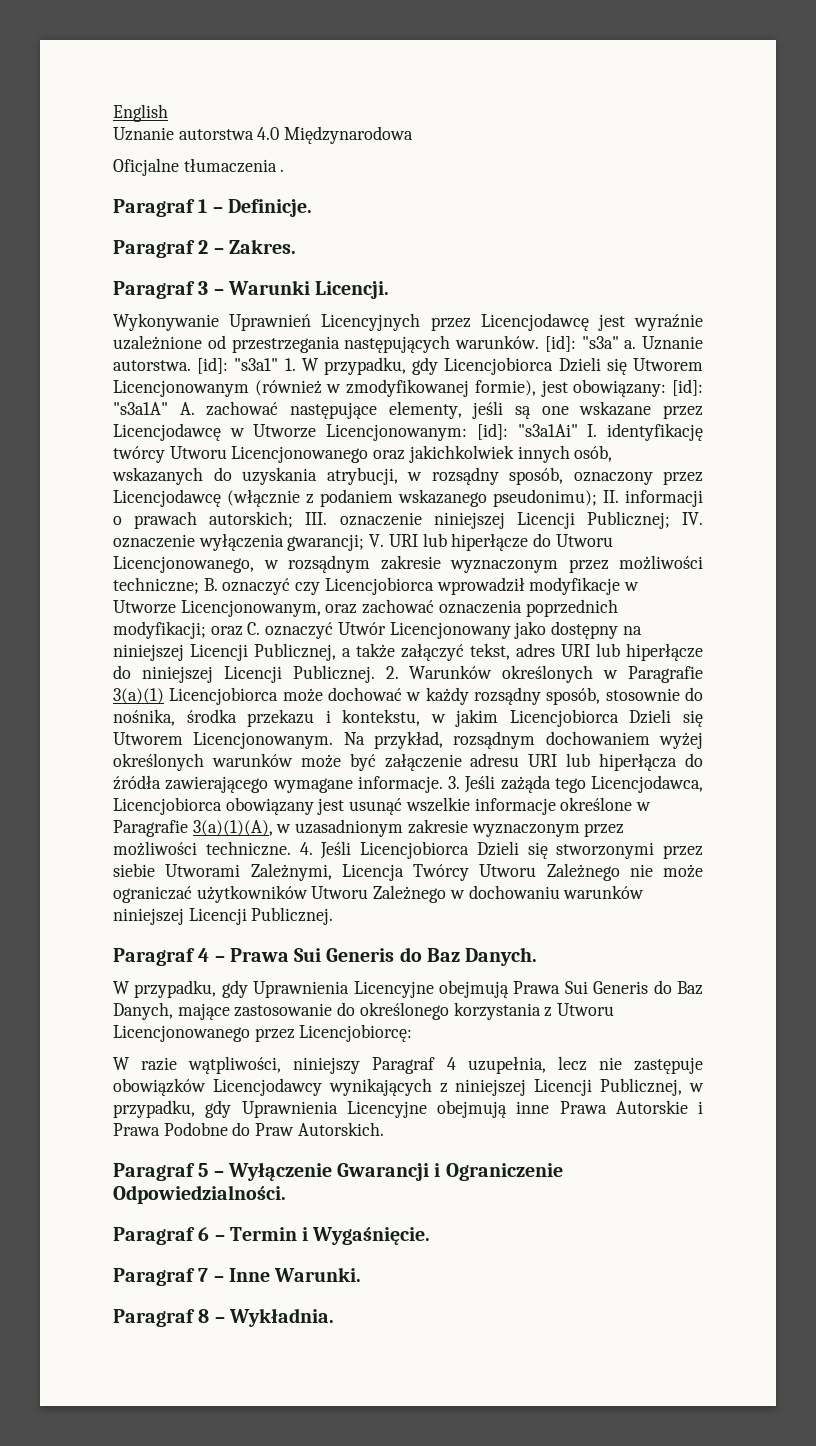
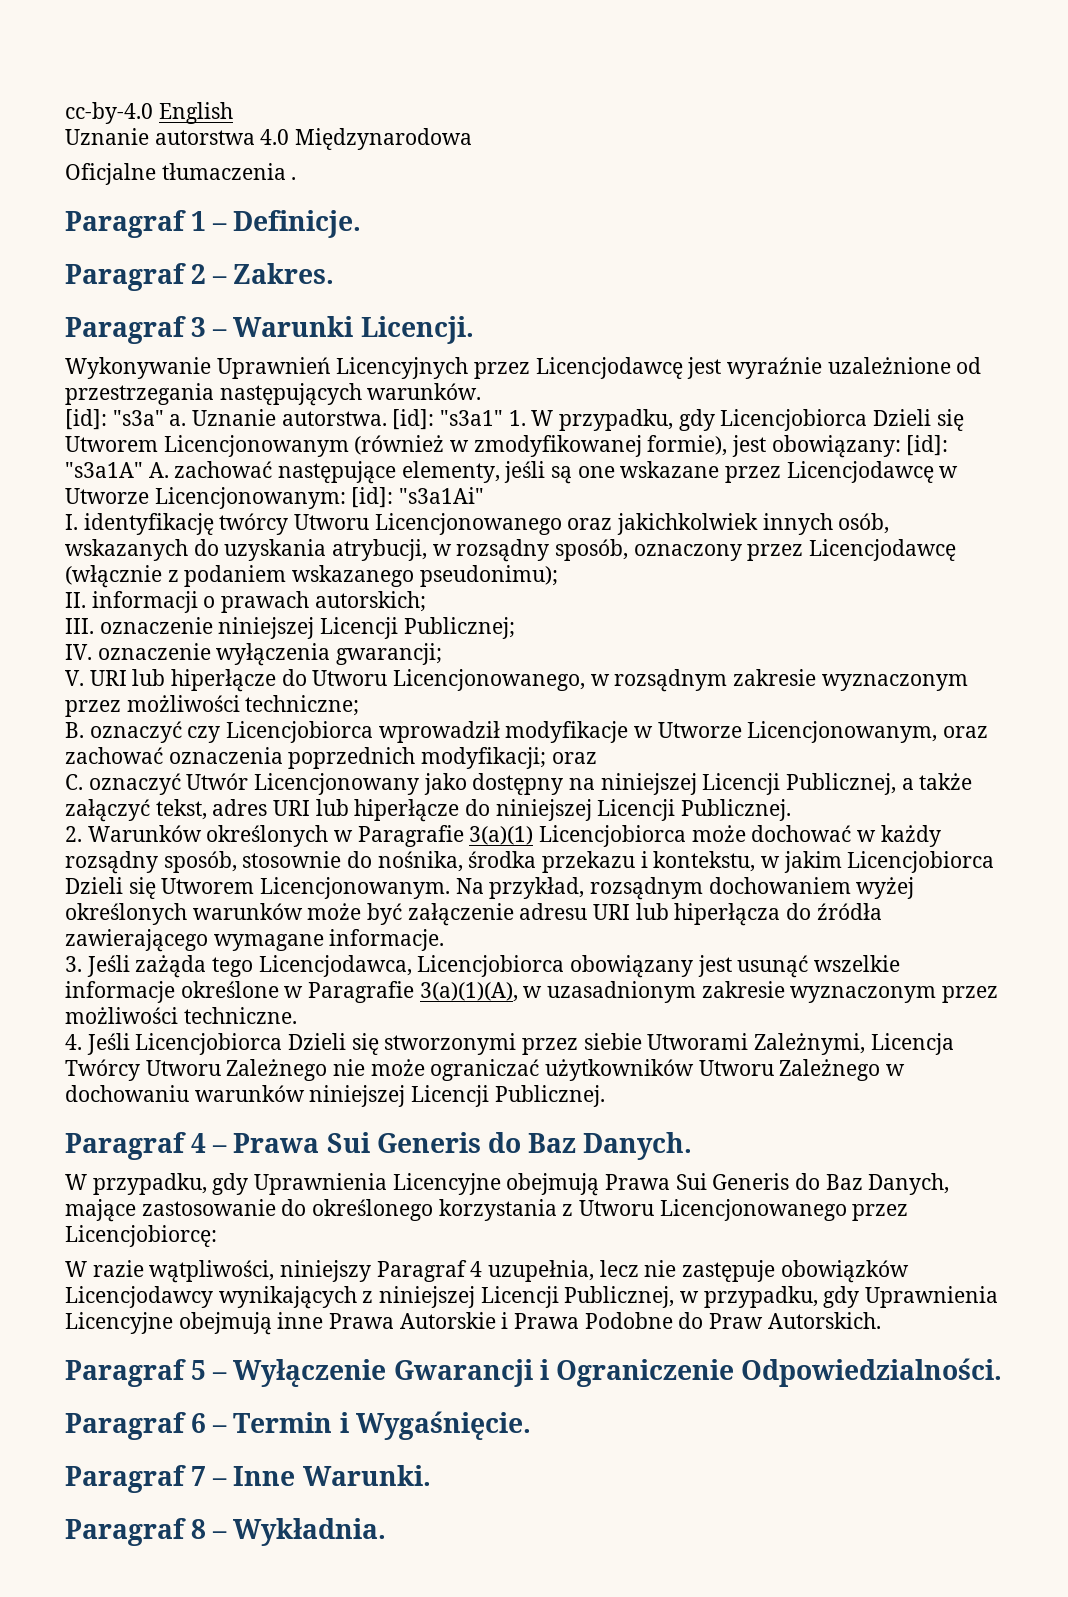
- English
+ cc-by-4.0 English
- Wykonywanie Uprawnień Licencyjnych przez Licencjodawcę jest wyraźnie uzależnione od przestrzegania następujących warunków. [id]: "s3a" a.
+ Wykonywanie Uprawnień Licencyjnych przez Licencjodawcę jest wyraźnie uzależnione od przestrzegania następujących warunków.
+ [id]: "s3a" a.
- "s3a1Ai" I. identyfikację twórcy Utworu Licencjonowanego oraz jakichkolwiek innych osób, wskazanych do uzyskania atrybucji, w rozsądny sposób, oznaczony przez Licencjodawcę (włącznie z podaniem wskazanego pseudonimu); II. informacji o prawach autorskich; III. oznaczenie niniejszej Licencji Publicznej; IV. oznaczenie wyłączenia gwarancji; V. URI lub hiperłącze do Utworu Licencjonowanego, w rozsądnym zakresie wyznaczonym przez możliwości techniczne; B. oznaczyć czy Licencjobiorca wprowadził modyfikacje w Utworze Licencjonowanym, oraz zachować oznaczenia poprzednich modyfikacji; oraz C. oznaczyć Utwór Licencjonowany jako dostępny na niniejszej Licencji Publicznej, a także załączyć tekst, adres URI lub hiperłącze do niniejszej Licencji Publicznej. 2. Warunków określonych w Paragrafie 3(a)(1) Licencjobiorca może dochować w każdy rozsądny sposób, stosownie do nośnika, środka przekazu i kontekstu, w jakim Licencjobiorca Dzieli się Utworem Licencjonowanym.
+ "s3a1Ai"
+ I. identyfikację twórcy Utworu Licencjonowanego oraz jakichkolwiek innych osób, wskazanych do uzyskania atrybucji, w rozsądny sposób, oznaczony przez Licencjodawcę (włącznie z podaniem wskazanego pseudonimu);
+ II. informacji o prawach autorskich;
+ III. oznaczenie niniejszej Licencji Publicznej;
+ IV. oznaczenie wyłączenia gwarancji;
+ V. URI lub hiperłącze do Utworu Licencjonowanego, w rozsądnym zakresie wyznaczonym przez możliwości techniczne;
+ B. oznaczyć czy Licencjobiorca wprowadził modyfikacje w Utworze Licencjonowanym, oraz zachować oznaczenia poprzednich modyfikacji; oraz
+ C. oznaczyć Utwór Licencjonowany jako dostępny na niniejszej Licencji Publicznej, a także załączyć tekst, adres URI lub hiperłącze do niniejszej Licencji Publicznej.
+ 2. Warunków określonych w Paragrafie 3(a)(1) Licencjobiorca może dochować w każdy rozsądny sposób, stosownie do nośnika, środka przekazu i kontekstu, w jakim Licencjobiorca Dzieli się Utworem Licencjonowanym.
- Na przykład, rozsądnym dochowaniem wyżej określonych warunków może być załączenie adresu URI lub hiperłącza do źródła zawierającego wymagane informacje. 3. Jeśli zażąda tego Licencjodawca, Licencjobiorca obowiązany jest usunąć wszelkie informacje określone w Paragrafie 3(a)(1)(A), w uzasadnionym zakresie wyznaczonym przez możliwości techniczne. 4. Jeśli Licencjobiorca Dzieli się stworzonymi przez siebie Utworami Zależnymi, Licencja Twórcy Utworu Zależnego nie może ograniczać użytkowników Utworu Zależnego w dochowaniu warunków niniejszej Licencji Publicznej.
+ Na przykład, rozsądnym dochowaniem wyżej określonych warunków może być załączenie adresu URI lub hiperłącza do źródła zawierającego wymagane informacje.
+ 3. Jeśli zażąda tego Licencjodawca, Licencjobiorca obowiązany jest usunąć wszelkie informacje określone w Paragrafie 3(a)(1)(A), w uzasadnionym zakresie wyznaczonym przez możliwości techniczne.
+ 4. Jeśli Licencjobiorca Dzieli się stworzonymi przez siebie Utworami Zależnymi, Licencja Twórcy Utworu Zależnego nie może ograniczać użytkowników Utworu Zależnego w dochowaniu warunków niniejszej Licencji Publicznej.

